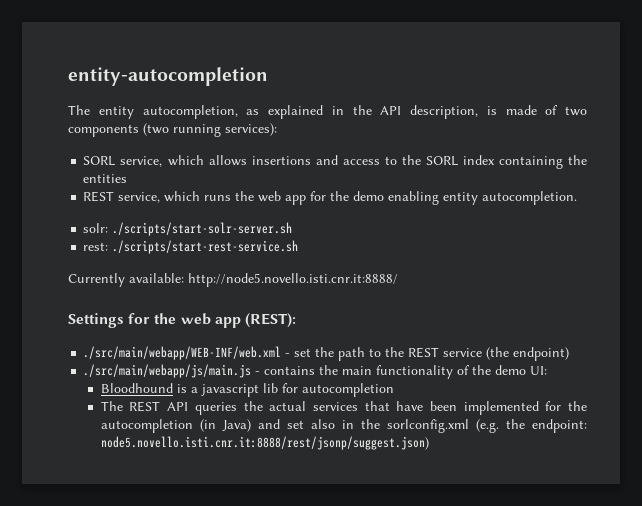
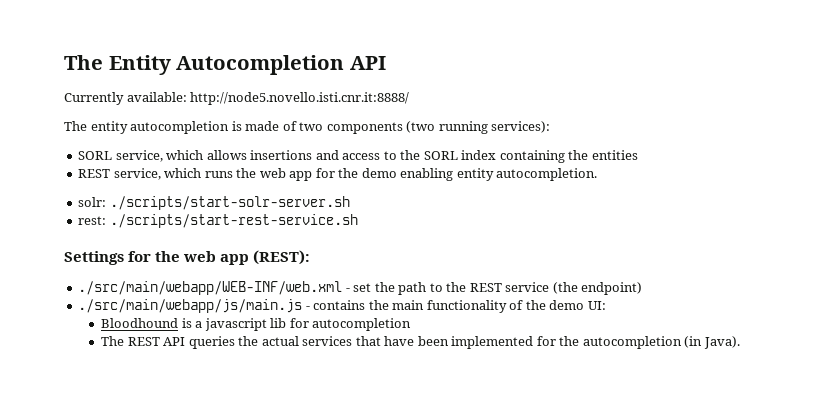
- entity-autocompletion
- The entity autocompletion, as explained in the API description, is made of two components (two running services):
+ The Entity Autocompletion API
+ Currently available: http://node5.novello.isti.cnr.it:8888/
+ The entity autocompletion is made of two components (two running services):
- Currently available: http://node5.novello.isti.cnr.it:8888/
- The REST API queries the actual services that have been implemented for the autocompletion (in Java) and set also in the sorlconfig.xml (e.g. the endpoint: node5.novello.isti.cnr.it:8888/rest/jsonp/suggest.json)
+ The REST API queries the actual services that have been implemented for the autocompletion (in Java).

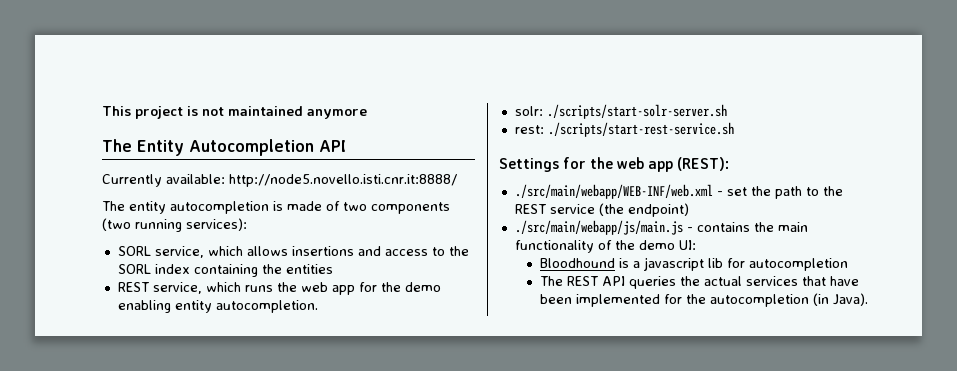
+ This project is not maintained anymore

